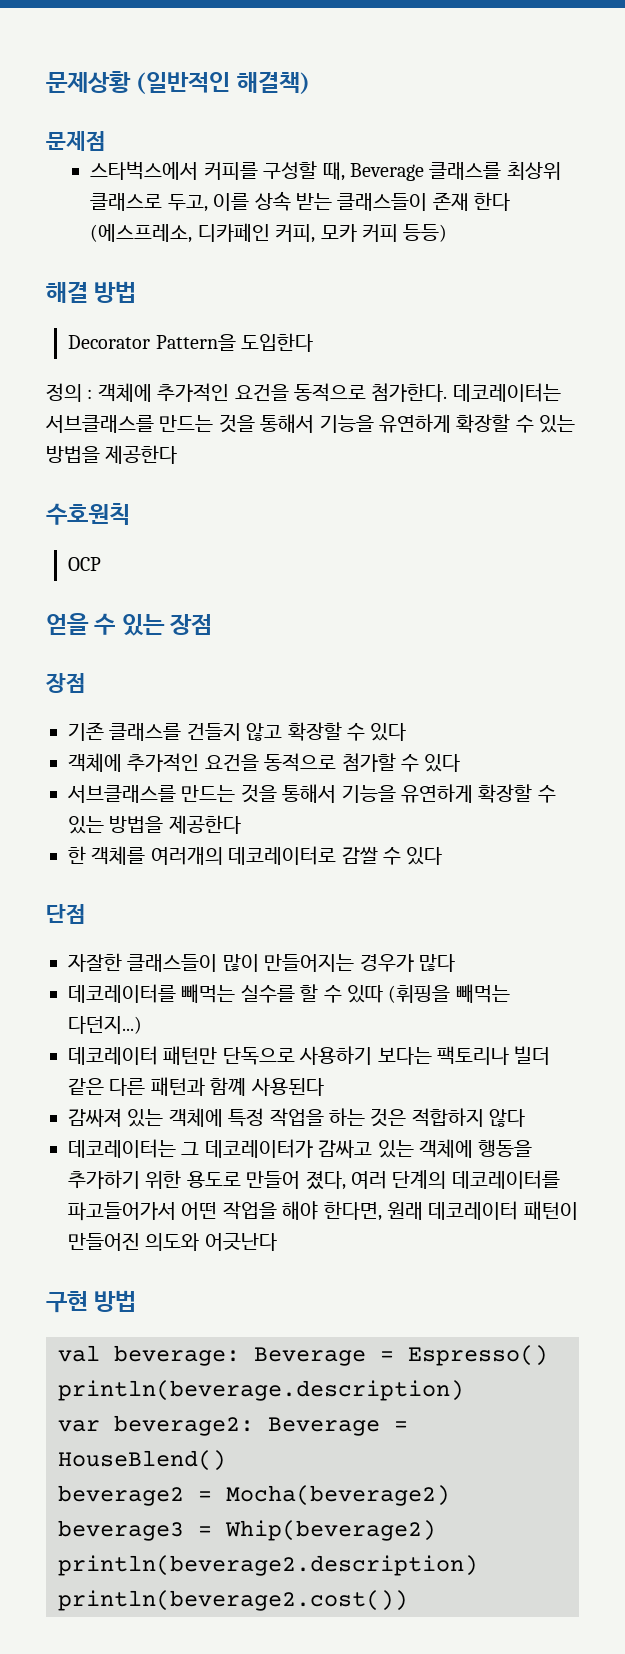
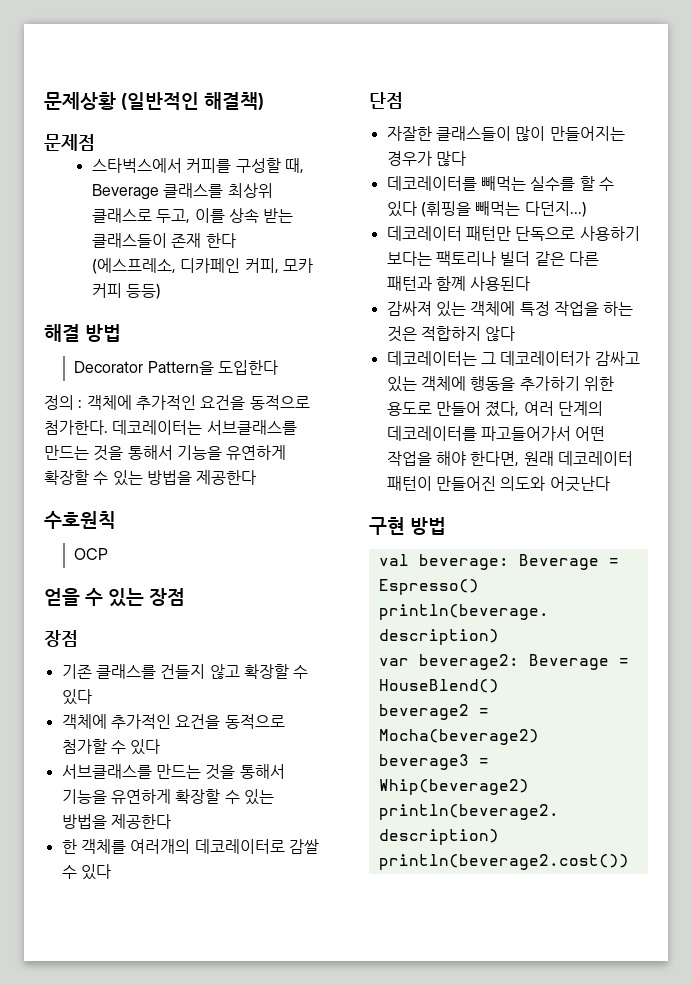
- 데코레이터를 빼먹는 실수를 할 수 있따 (휘핑을 빼먹는 다던지...)
+ 데코레이터를 빼먹는 실수를 할 수 있다 (휘핑을 빼먹는 다던지...)

